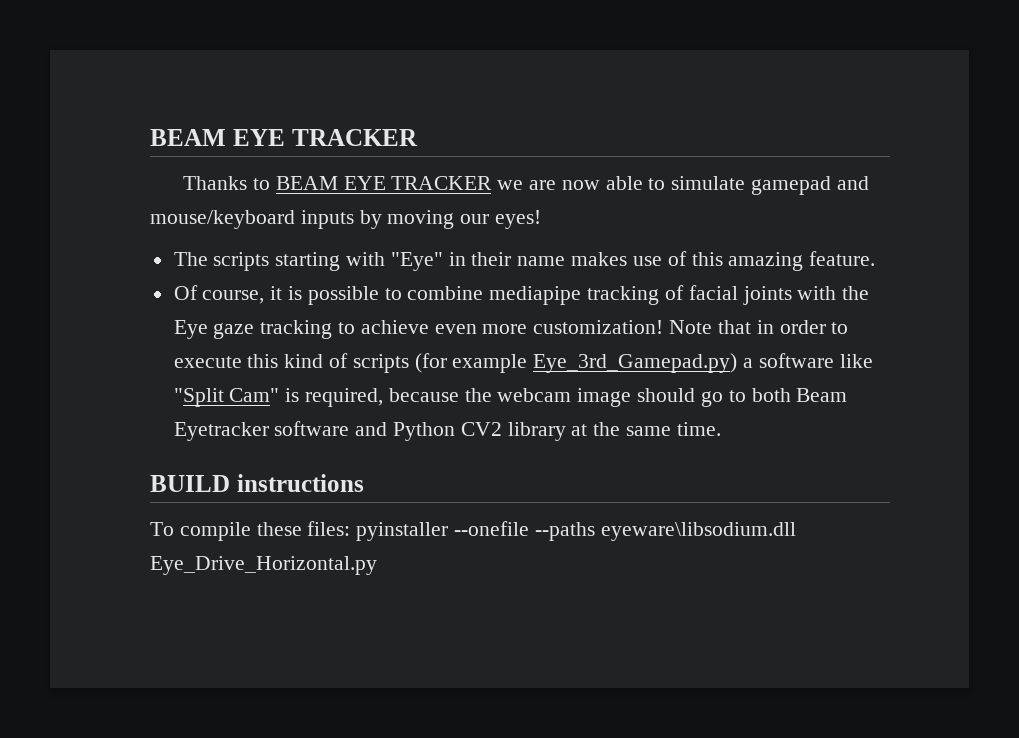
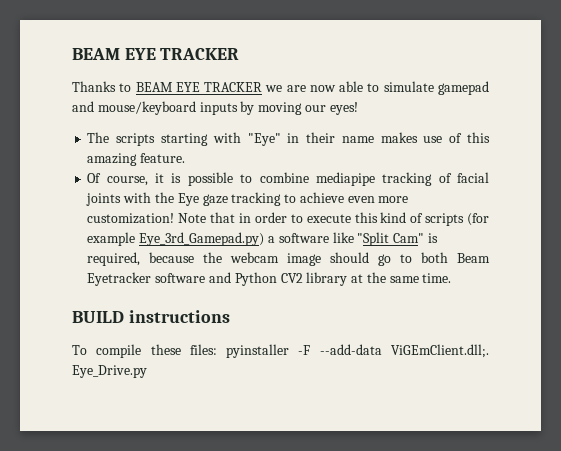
- To compile these files: pyinstaller --onefile --paths eyeware\libsodium.dll Eye_Drive_Horizontal.py
+ To compile these files: pyinstaller -F --add-data ViGEmClient.dll;. Eye_Drive.py

